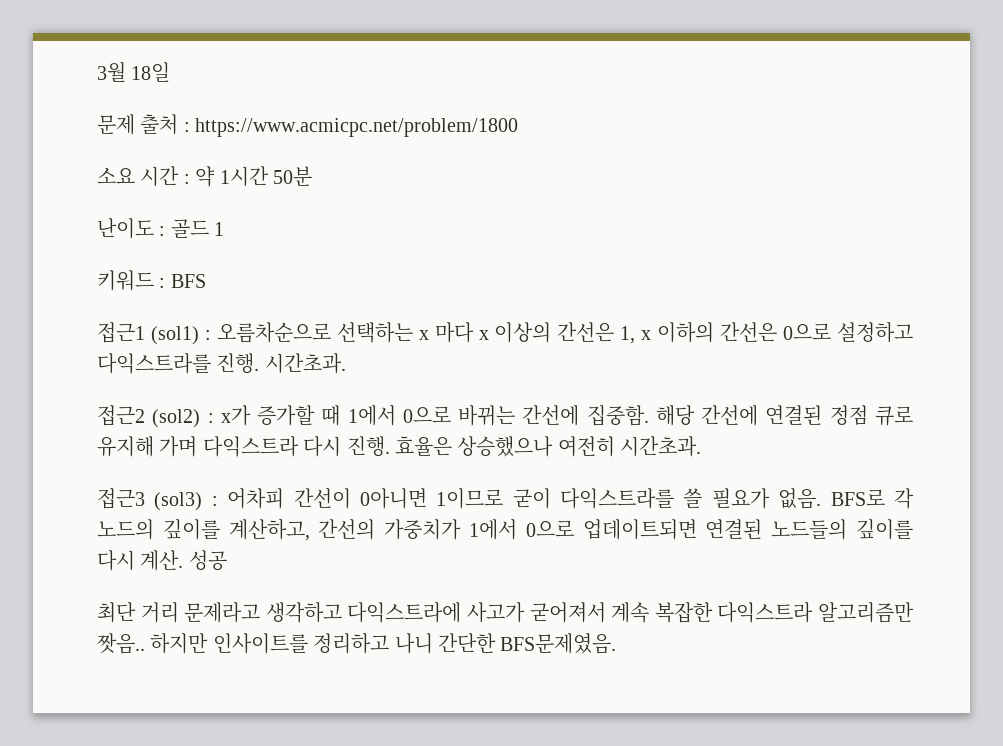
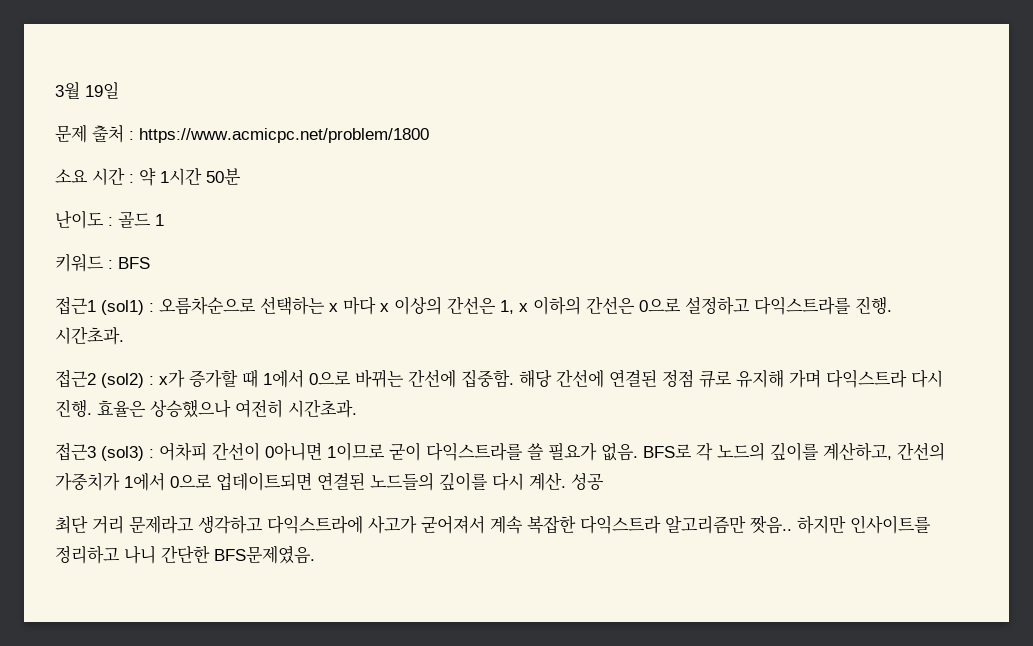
- 3월 18일
+ 3월 19일

